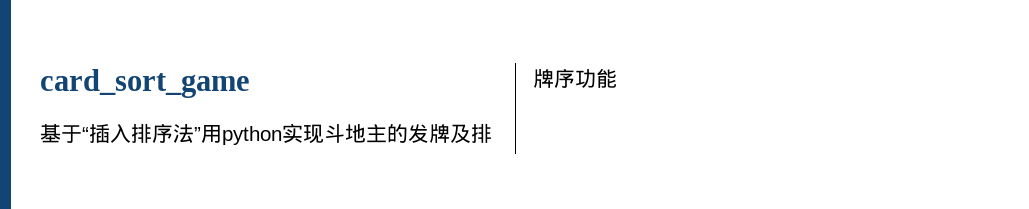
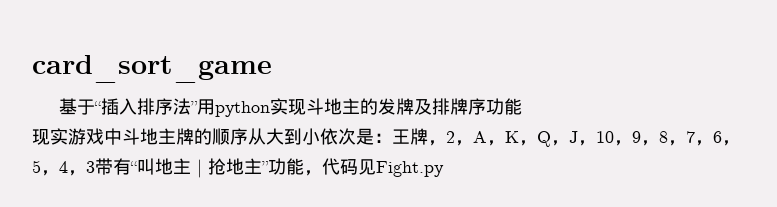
+ 现实游戏中斗地主牌的顺序从大到小依次是：王牌，2，A，K，Q，J，10，9，8，7，6，5，4，3带有“叫地主 | 抢地主”功能，代码见Fight.py

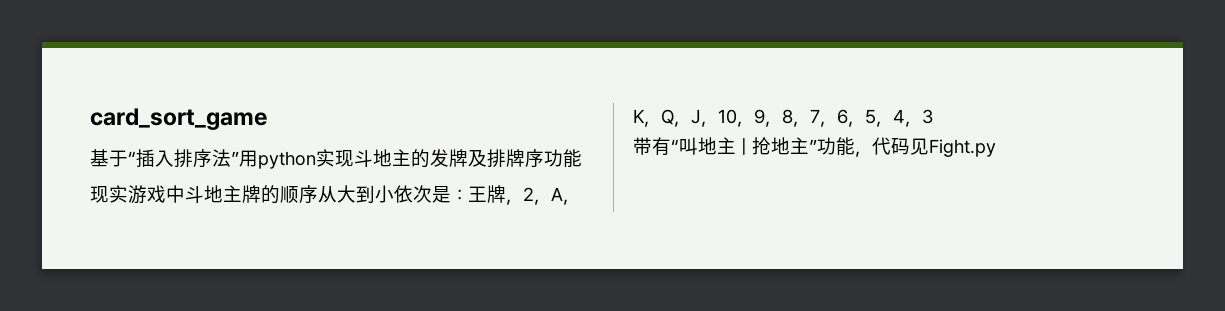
- 现实游戏中斗地主牌的顺序从大到小依次是：王牌，2，A，K，Q，J，10，9，8，7，6，5，4，3带有“叫地主 | 抢地主”功能，代码见Fight.py
+ 现实游戏中斗地主牌的顺序从大到小依次是：王牌，2，A，K，Q，J，10，9，8，7，6，5，4，3
+ 带有“叫地主 | 抢地主”功能，代码见Fight.py

